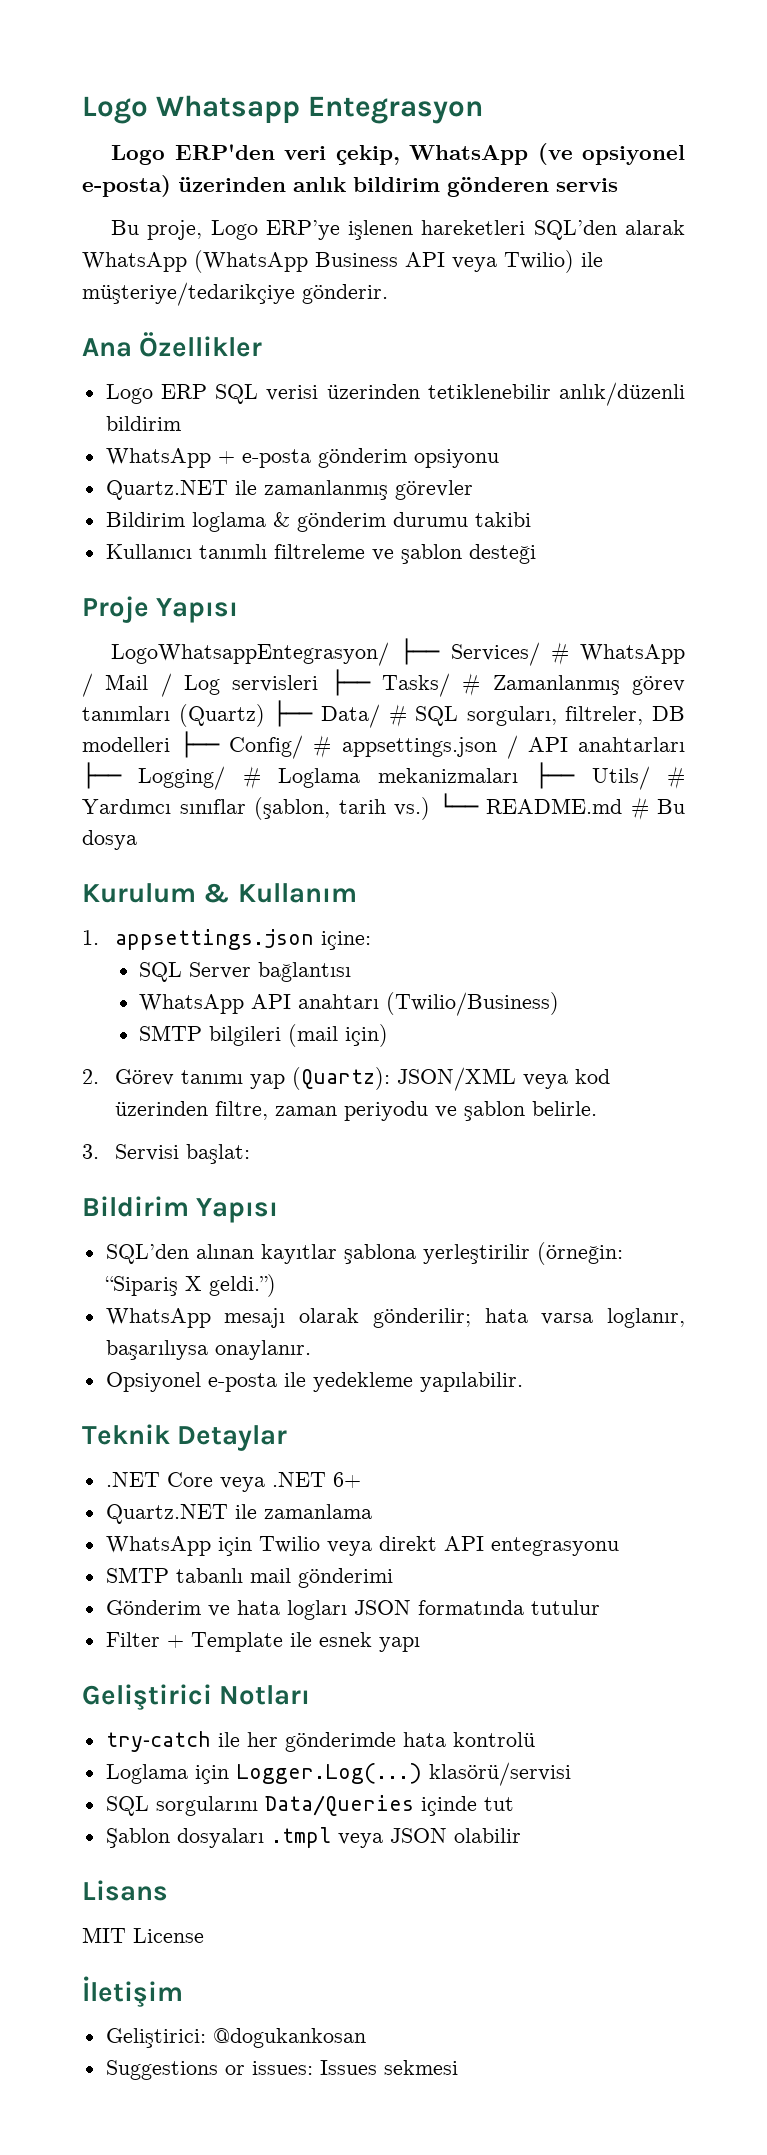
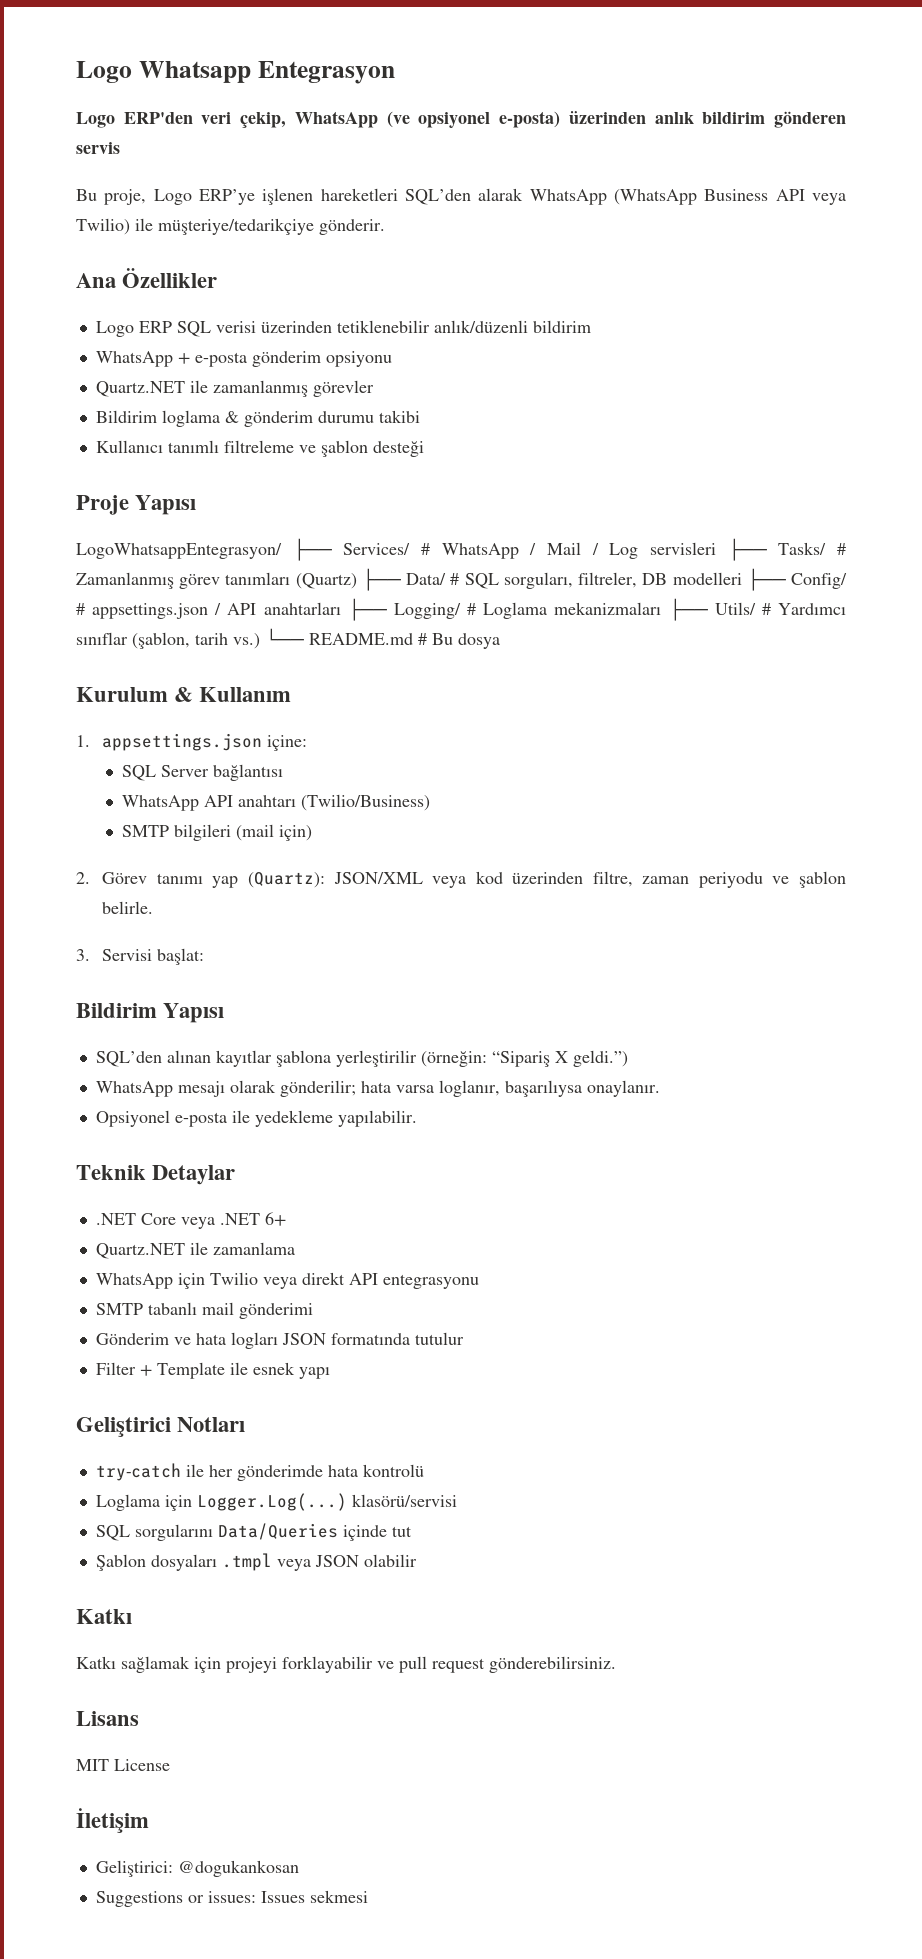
  Şablon dosyaları .tmpl veya JSON olabilir
+ Katkı
+ Katkı sağlamak için projeyi forklayabilir ve pull request gönderebilirsiniz.

